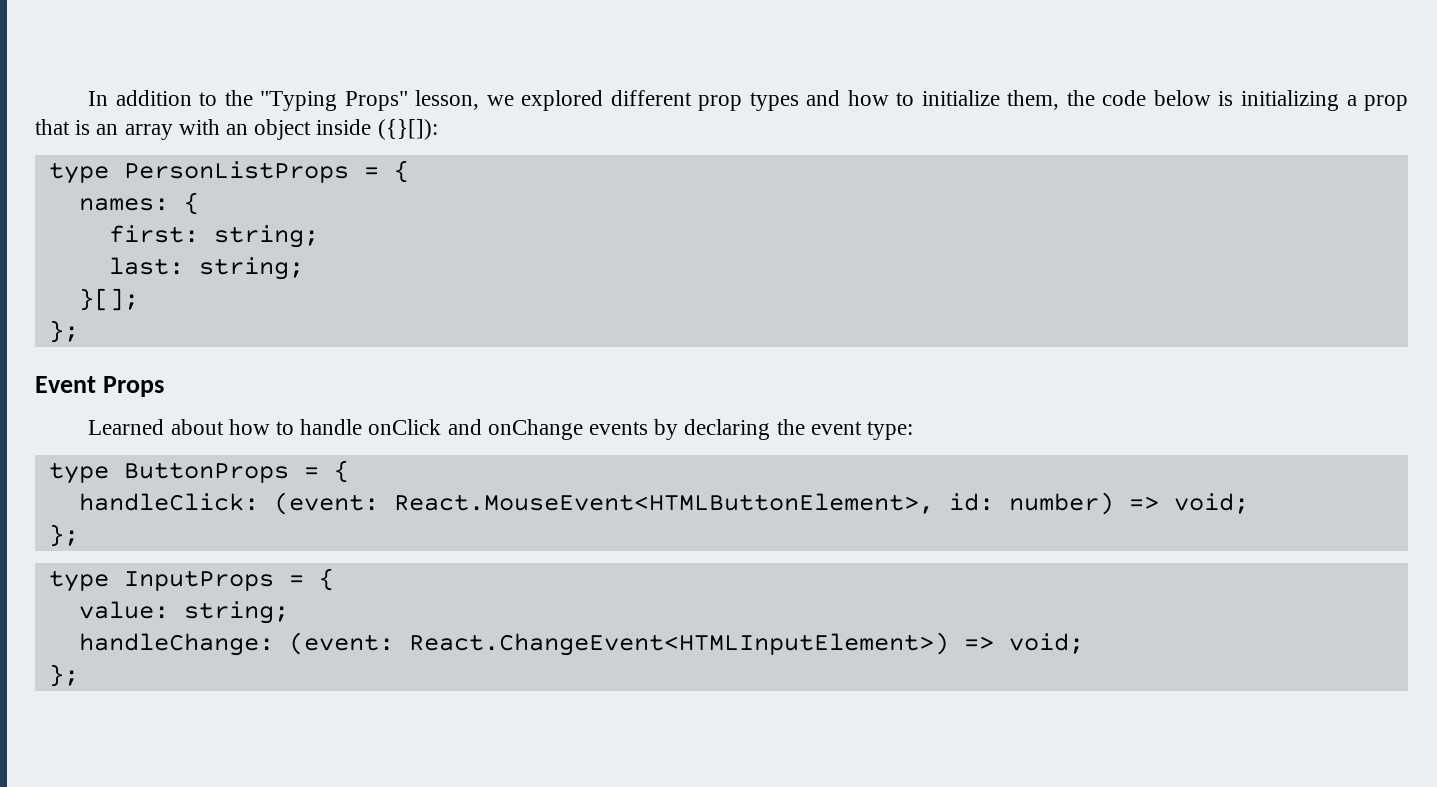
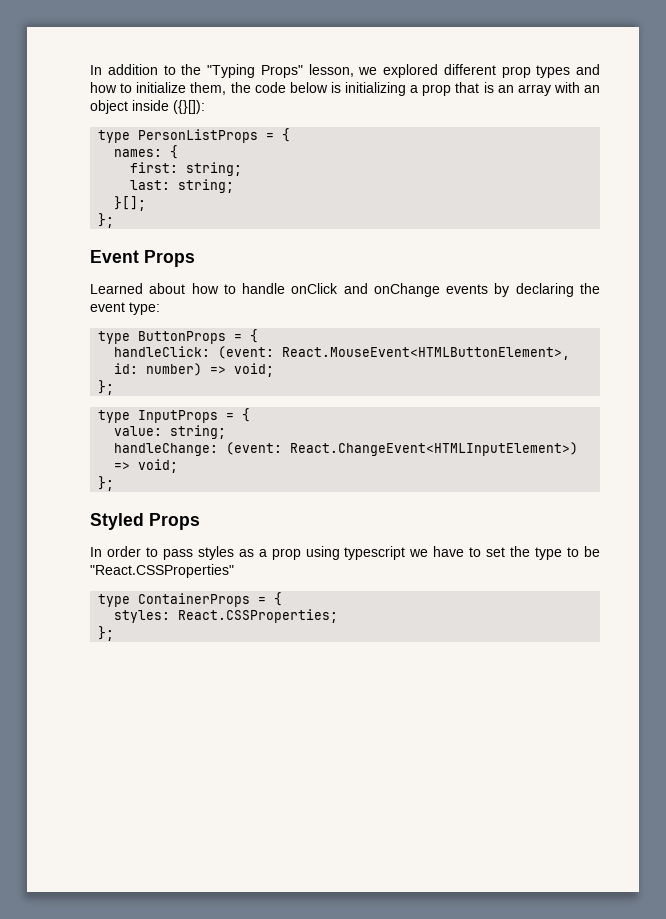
+ Styled Props
+ In order to pass styles as a prop using typescript we have to set the type to be "React.CSSProperties"
+ type ContainerProps = {
+ styles: React.CSSProperties;
+ };

